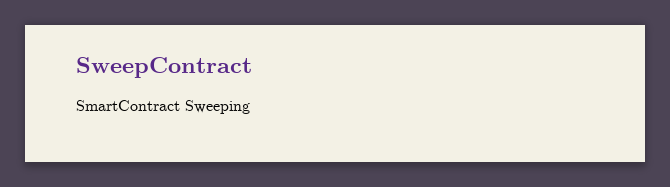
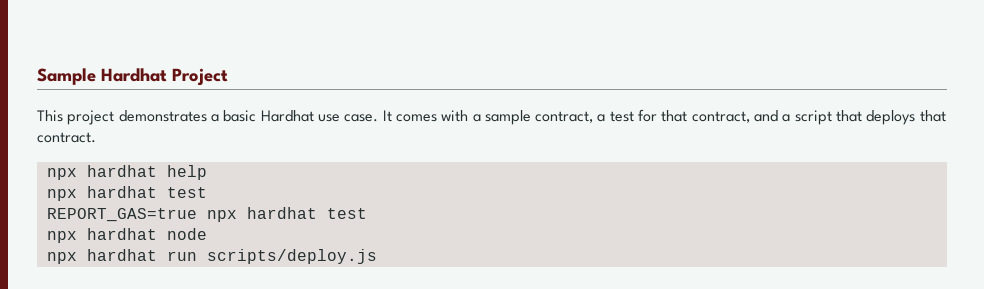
- SweepContract
- SmartContract Sweeping
+ Sample Hardhat Project
+ This project demonstrates a basic Hardhat use case. It comes with a sample contract, a test for that contract, and a script that deploys that contract.
+ npx hardhat help
+ npx hardhat test
+ REPORT_GAS=true npx hardhat test
+ npx hardhat node
+ npx hardhat run scripts/deploy.js

